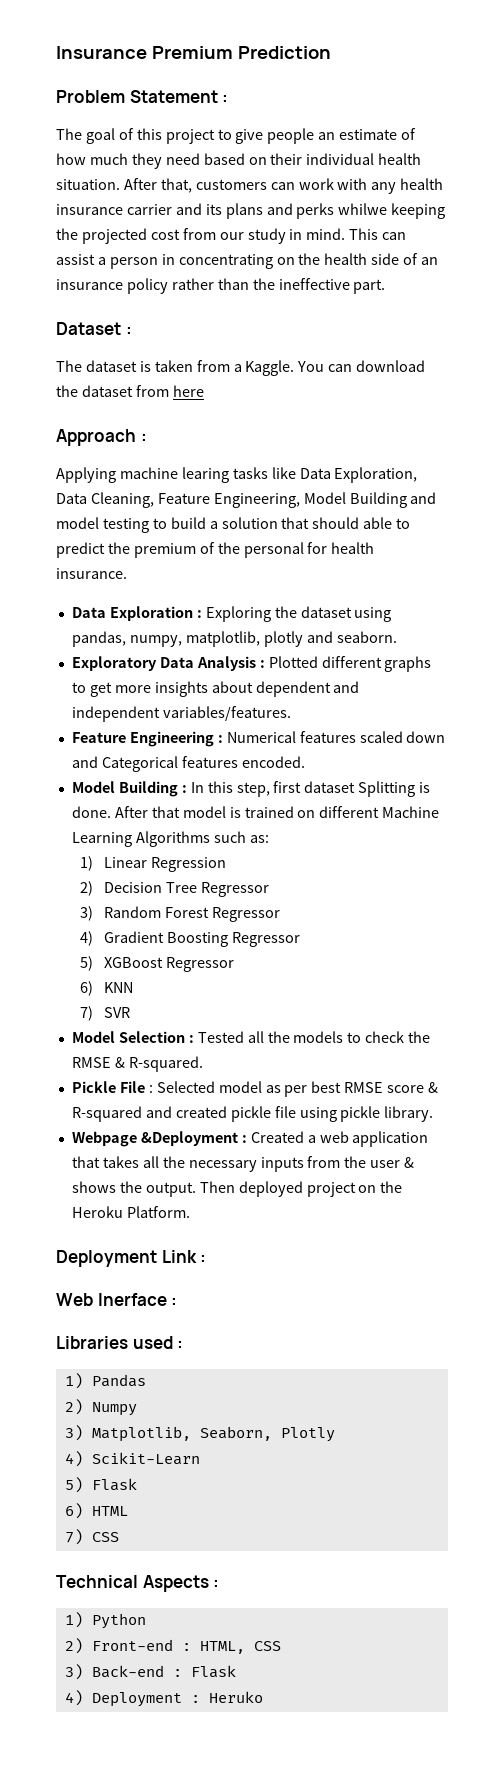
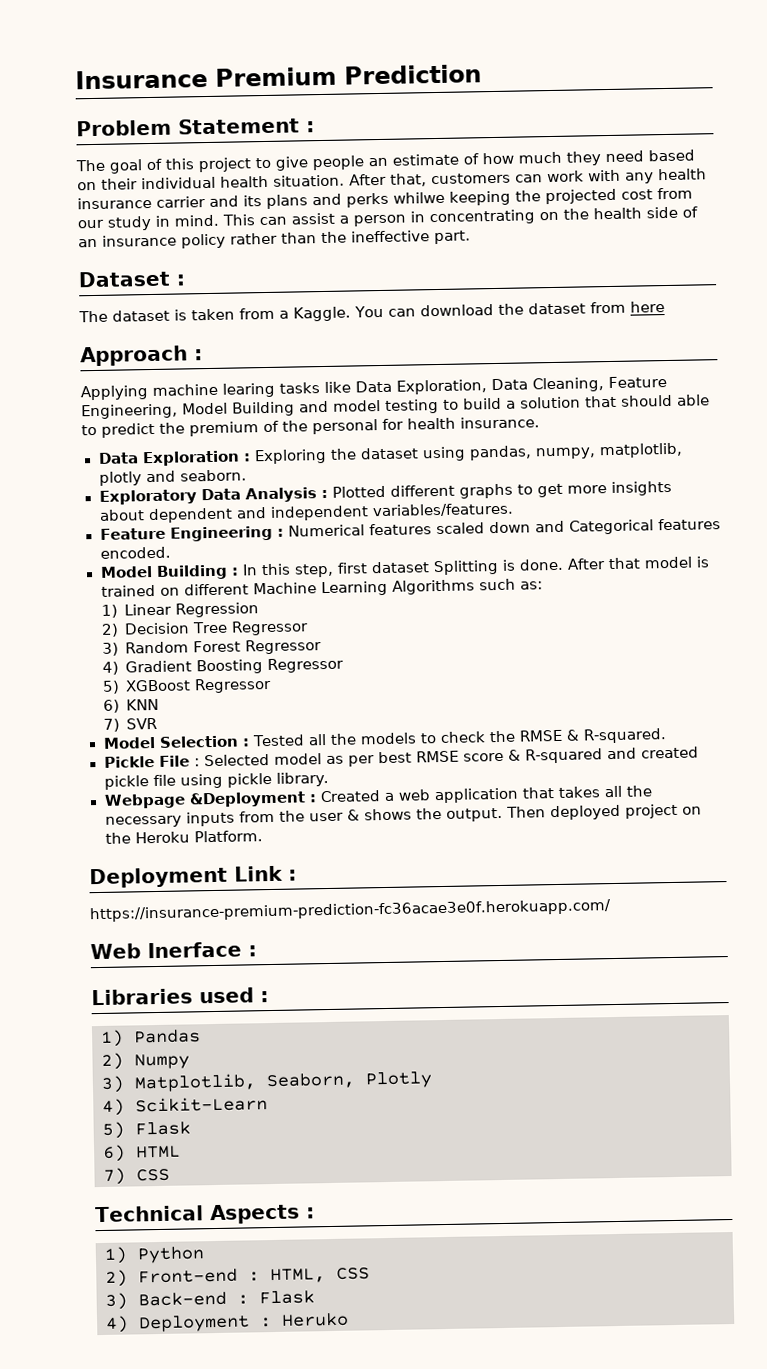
+ https://insurance-premium-prediction-fc36acae3e0f.herokuapp.com/

